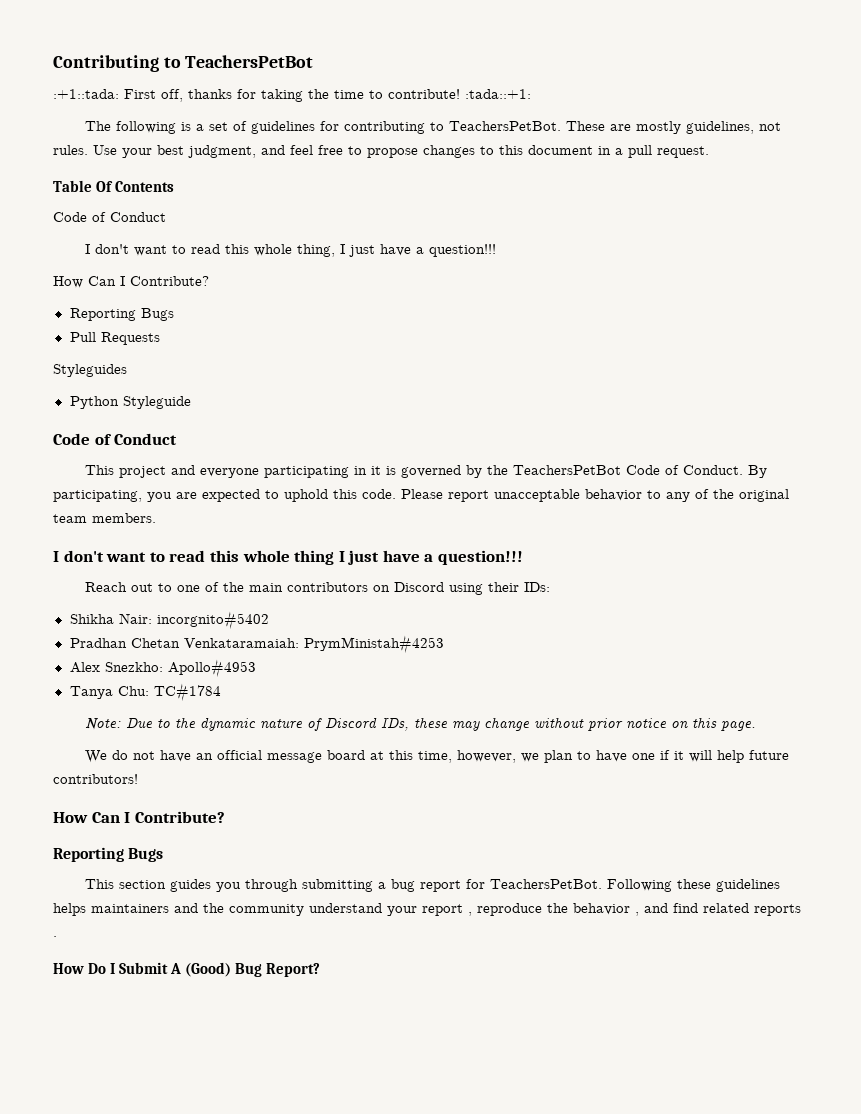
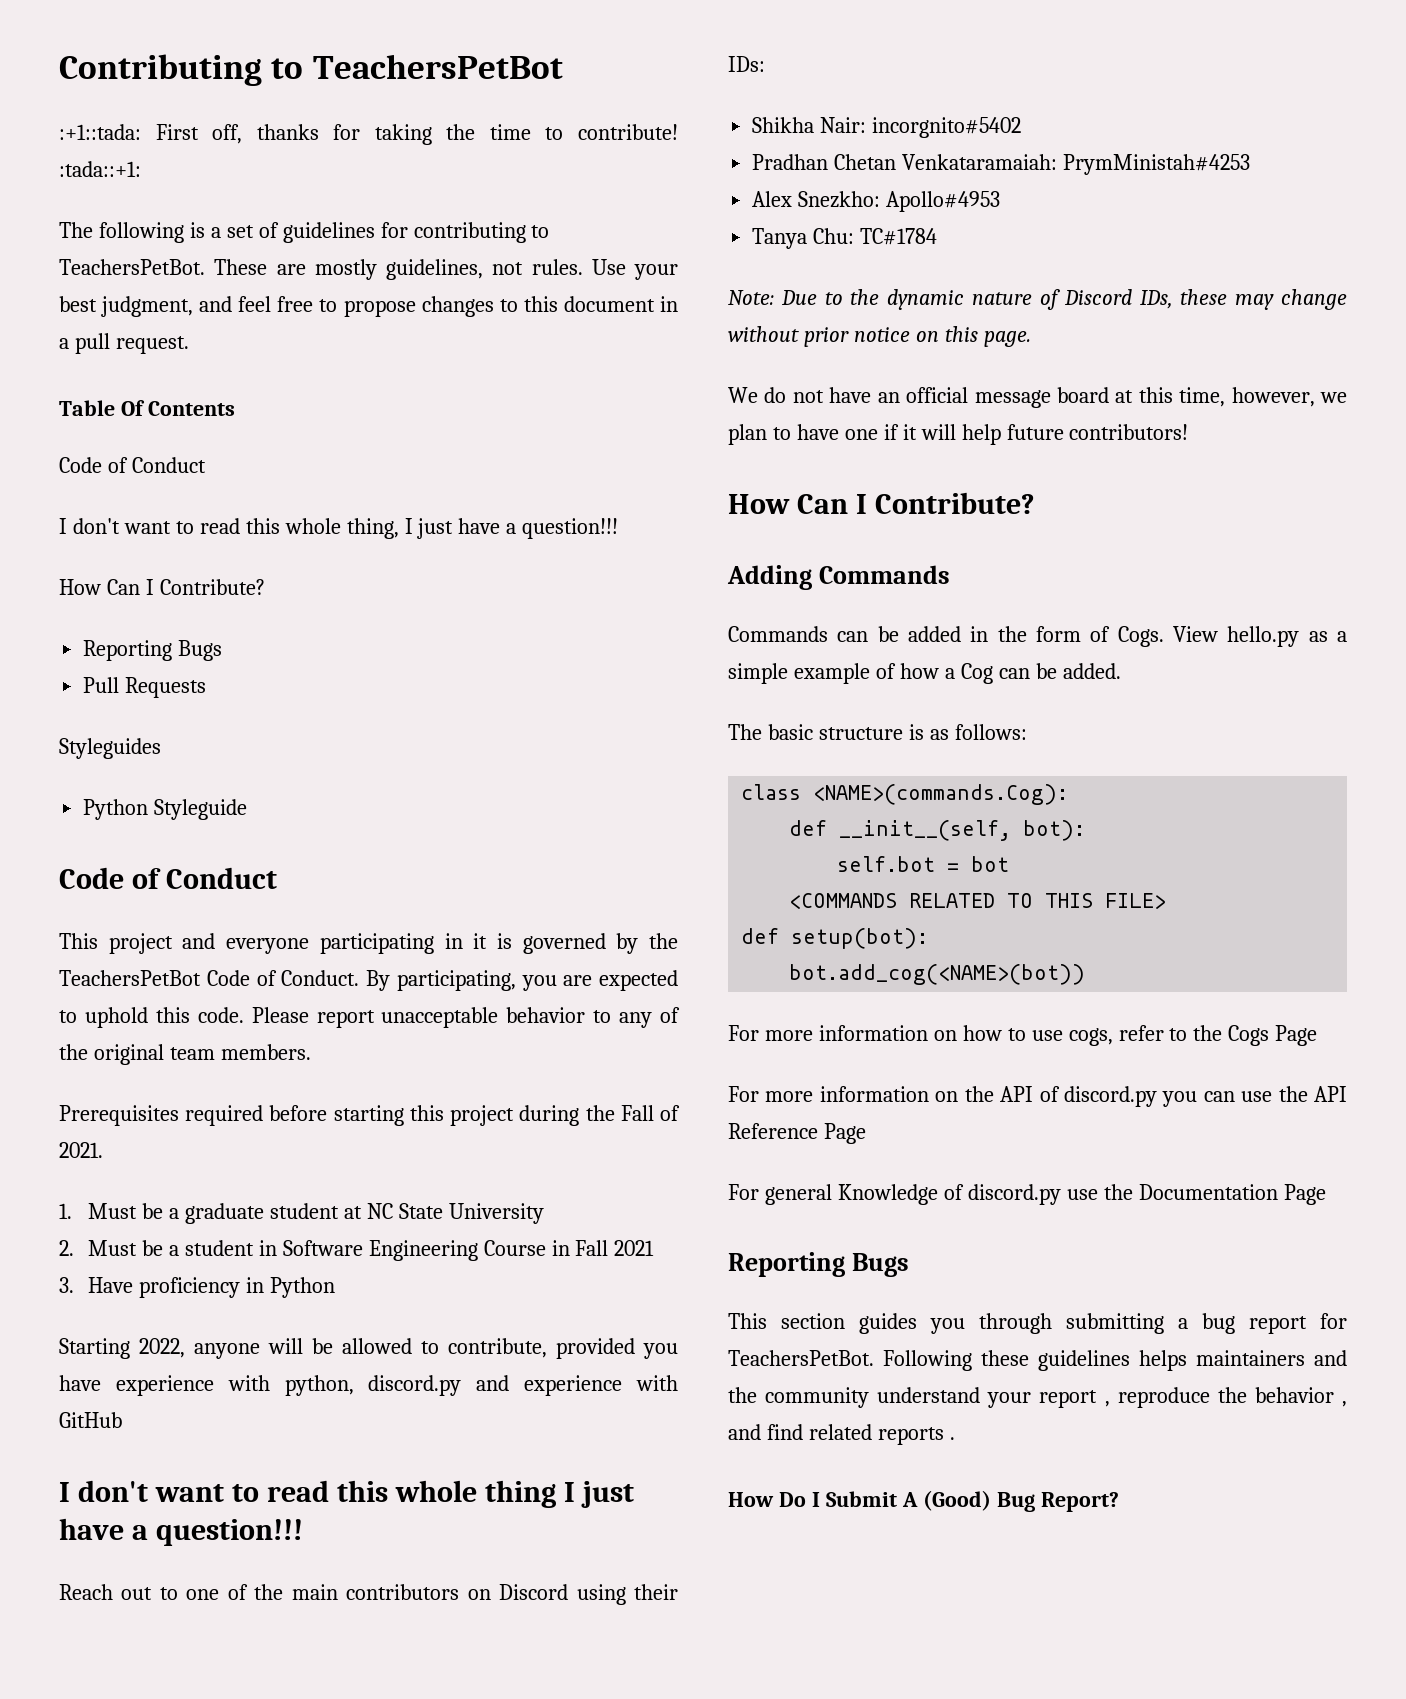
+ Prerequisites required before starting this project during the Fall of 2021.
+ 1. Must be a graduate student at NC State University
+ 2. Must be a student in Software Engineering Course in Fall 2021
+ 3. Have proficiency in Python
+ Starting 2022, anyone will be allowed to contribute, provided you have experience with python, discord.py and experience with GitHub
+ Adding Commands
+ Commands can be added in the form of Cogs. View hello.py as a simple example of how a Cog can be added.
+ The basic structure is as follows:
+ class <NAME>(commands.Cog):
+ def __init__(self, bot):
+ self.bot = bot
+ <COMMANDS RELATED TO THIS FILE>
+ def setup(bot):
+ bot.add_cog(<NAME>(bot))
+ For more information on how to use cogs, refer to the Cogs Page
+ For more information on the API of discord.py you can use the API Reference Page
+ For general Knowledge of discord.py use the Documentation Page

